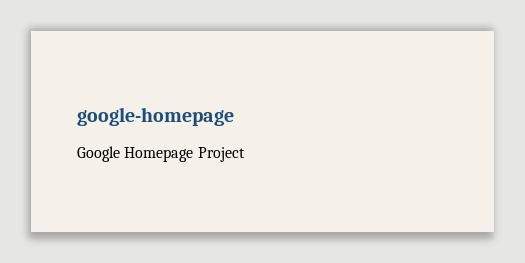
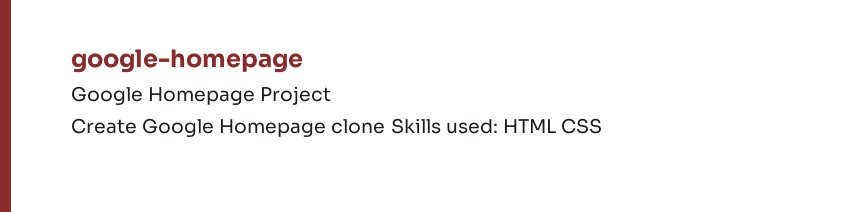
+ Create Google Homepage clone Skills used: HTML CSS

